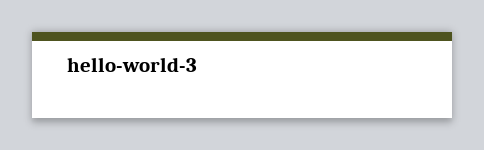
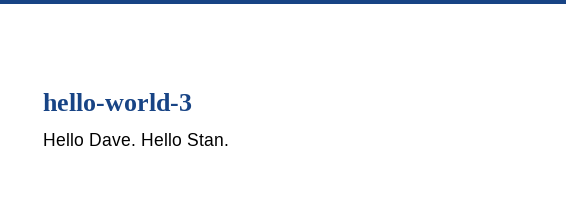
+ Hello Dave. Hello Stan.

